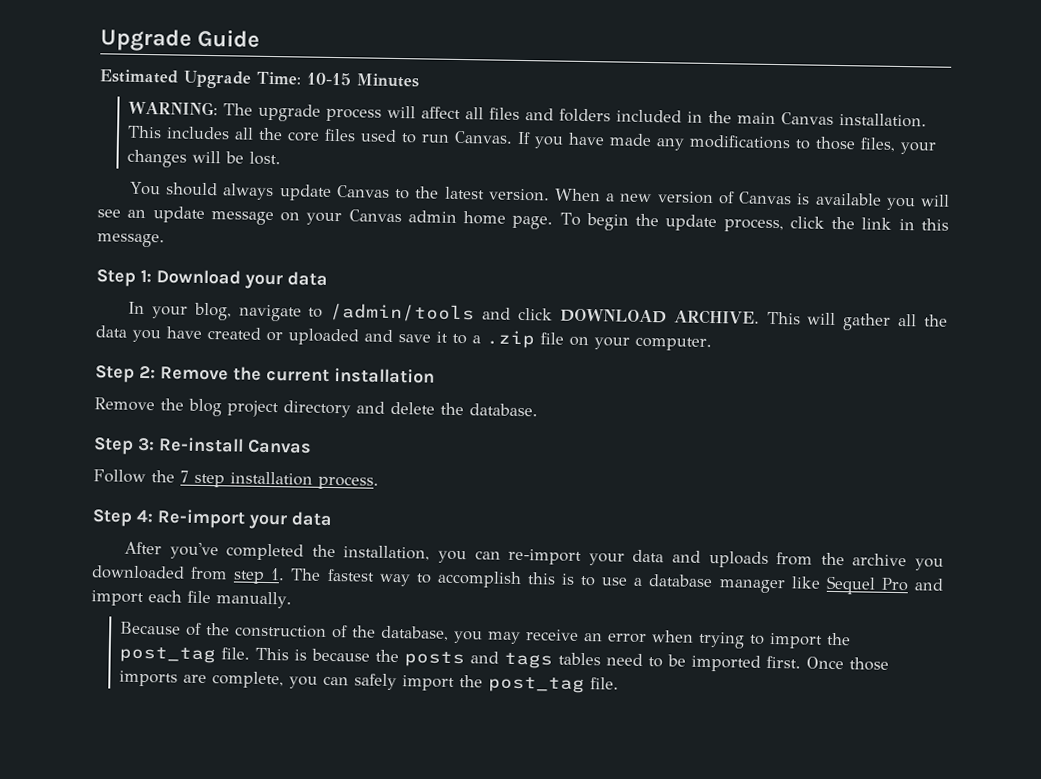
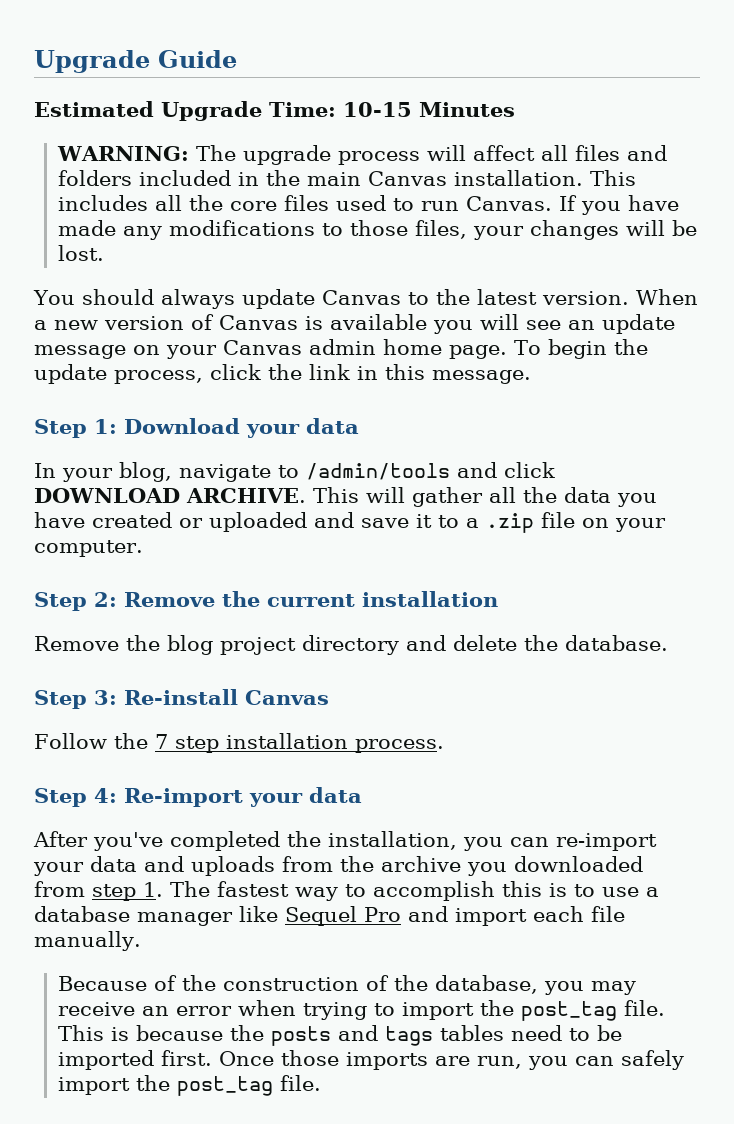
- Once those imports are complete, you can safely import the post_tag file.
+ Once those imports are run, you can safely import the post_tag file.

